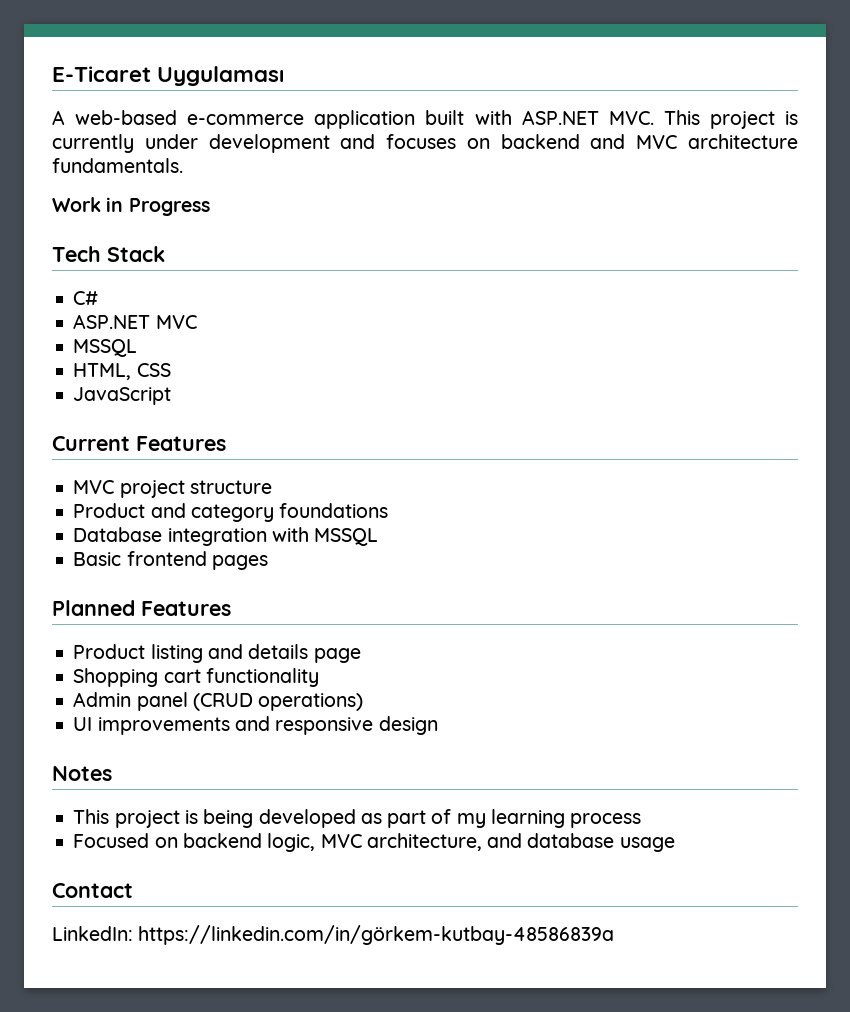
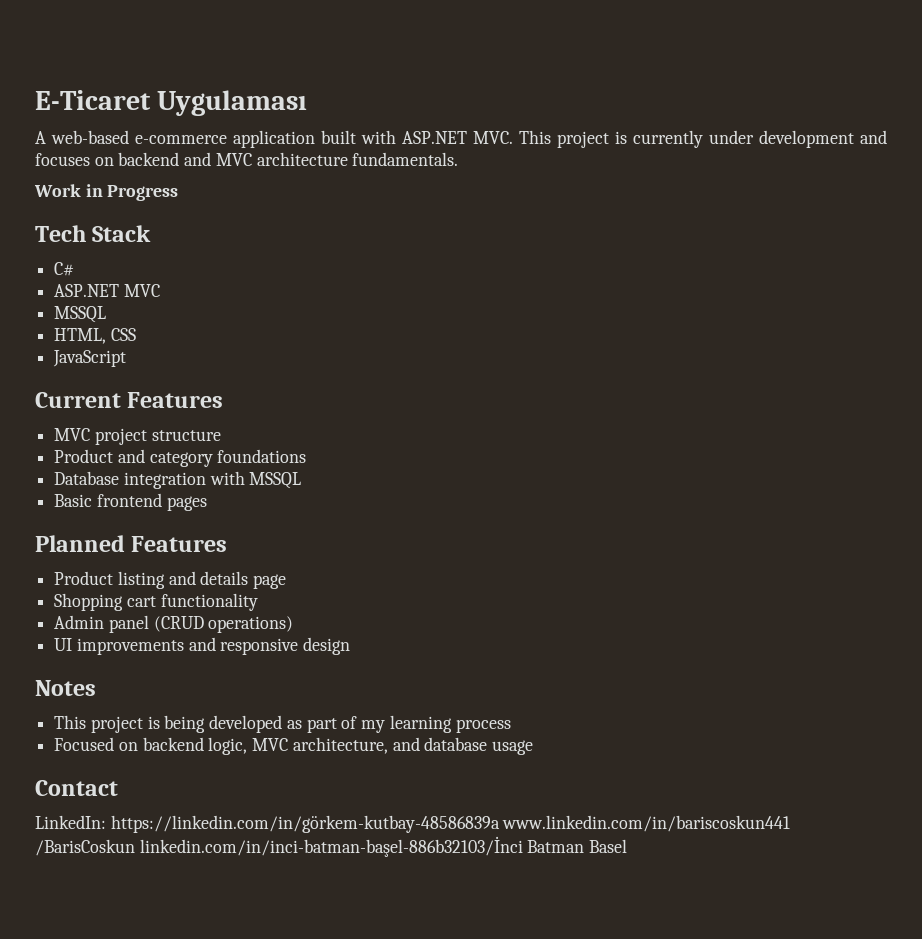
- LinkedIn: https://linkedin.com/in/görkem-kutbay-48586839a
+ LinkedIn: https://linkedin.com/in/görkem-kutbay-48586839a www.linkedin.com/in/bariscoskun441 /BarisCoskun linkedin.com/in/inci-batman-başel-886b32103/İnci Batman Basel

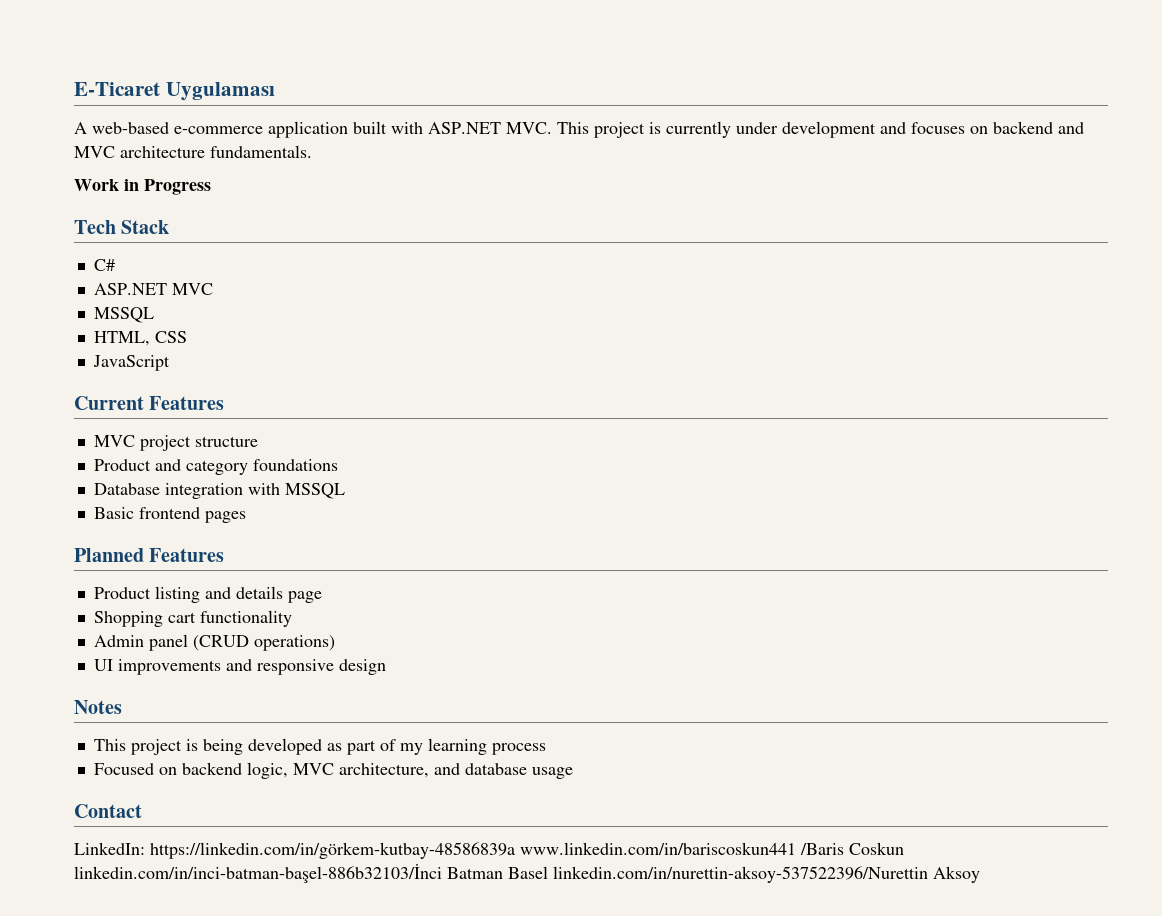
- LinkedIn: https://linkedin.com/in/görkem-kutbay-48586839a www.linkedin.com/in/bariscoskun441 /BarisCoskun linkedin.com/in/inci-batman-başel-886b32103/İnci Batman Basel
+ LinkedIn: https://linkedin.com/in/görkem-kutbay-48586839a www.linkedin.com/in/bariscoskun441 /Baris Coskun linkedin.com/in/inci-batman-başel-886b32103/İnci Batman Basel linkedin.com/in/nurettin-aksoy-537522396/Nurettin Aksoy

